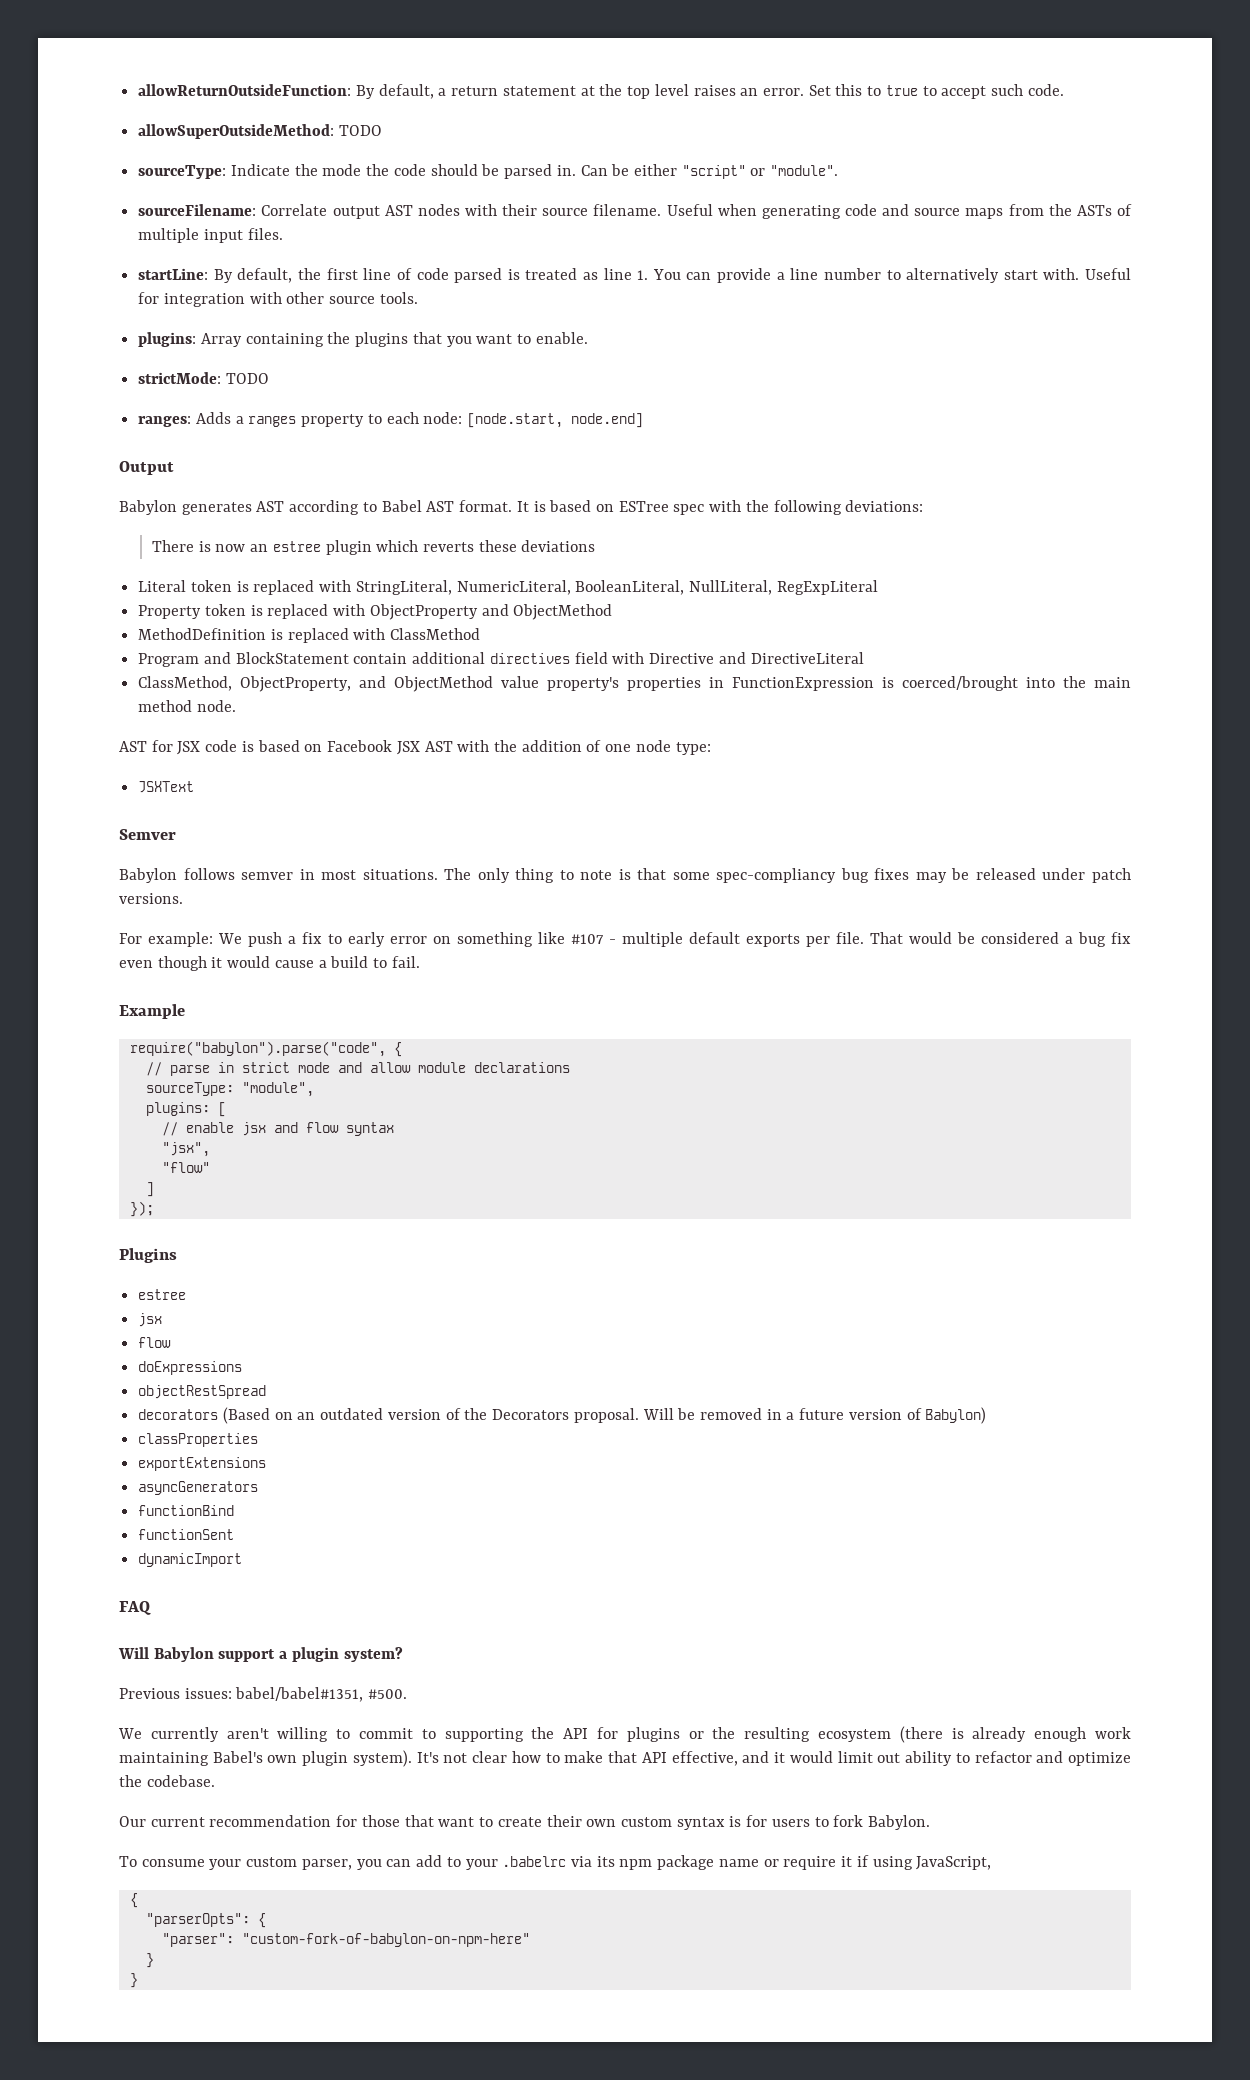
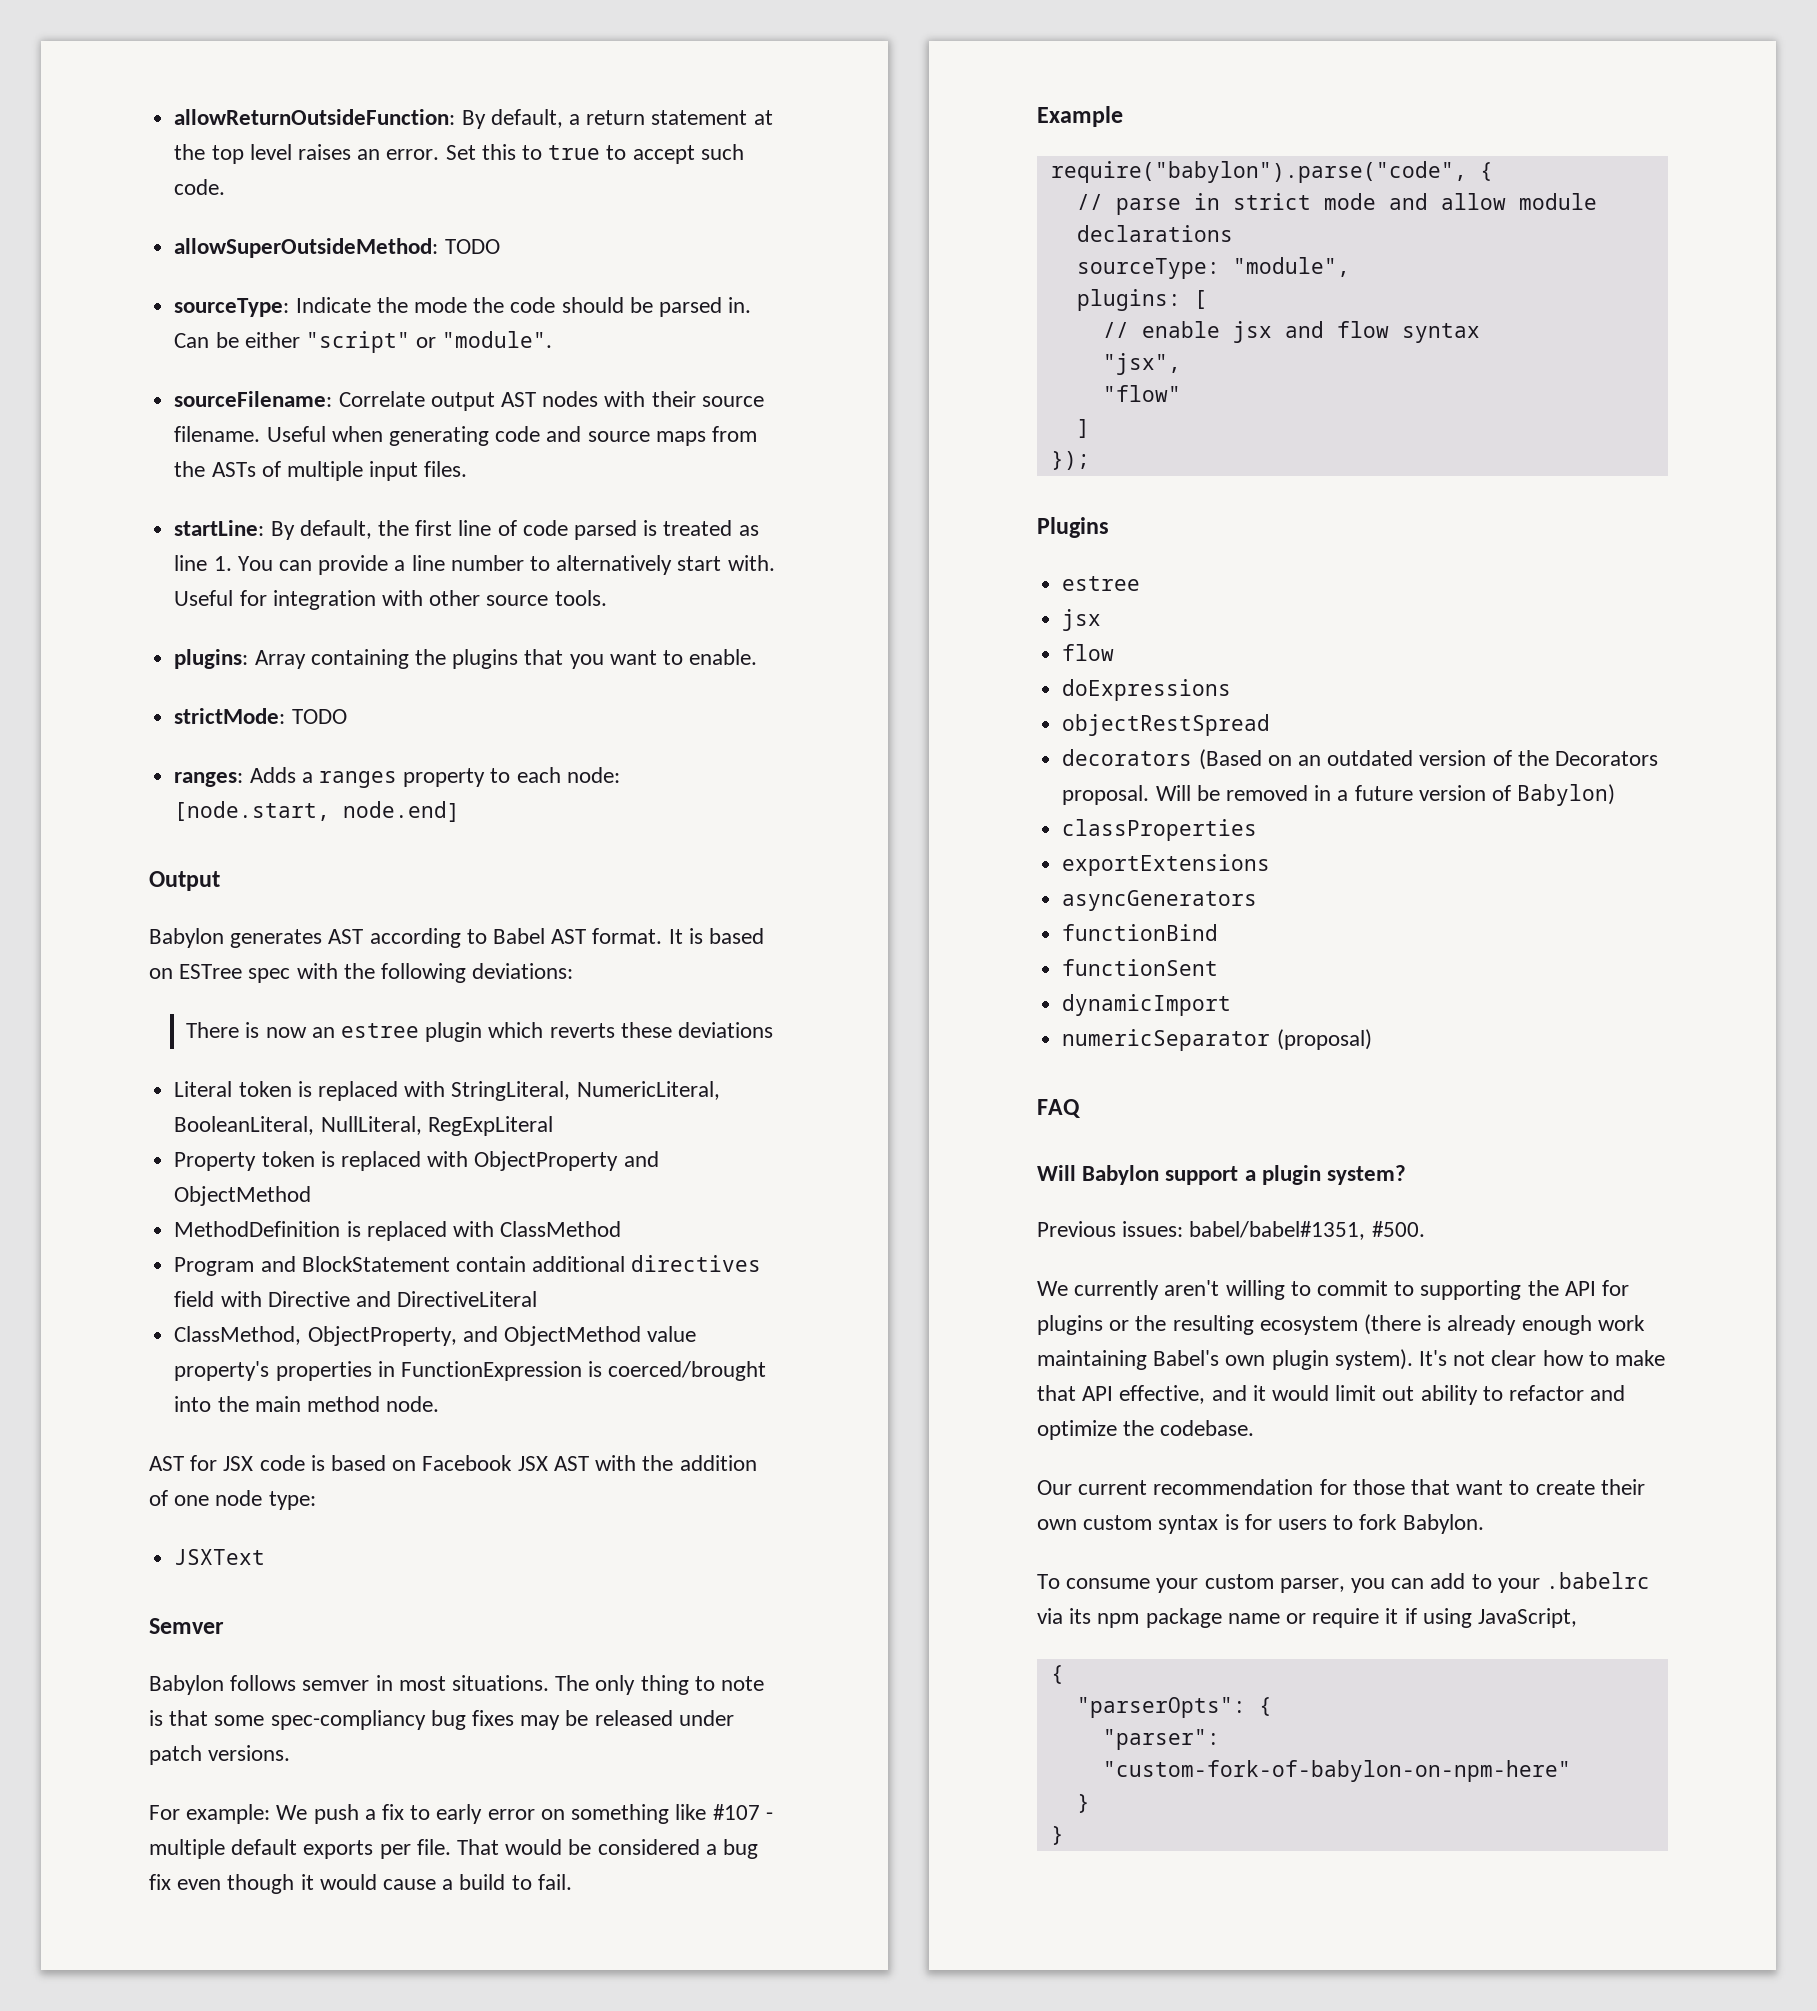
+ numericSeparator (proposal)

